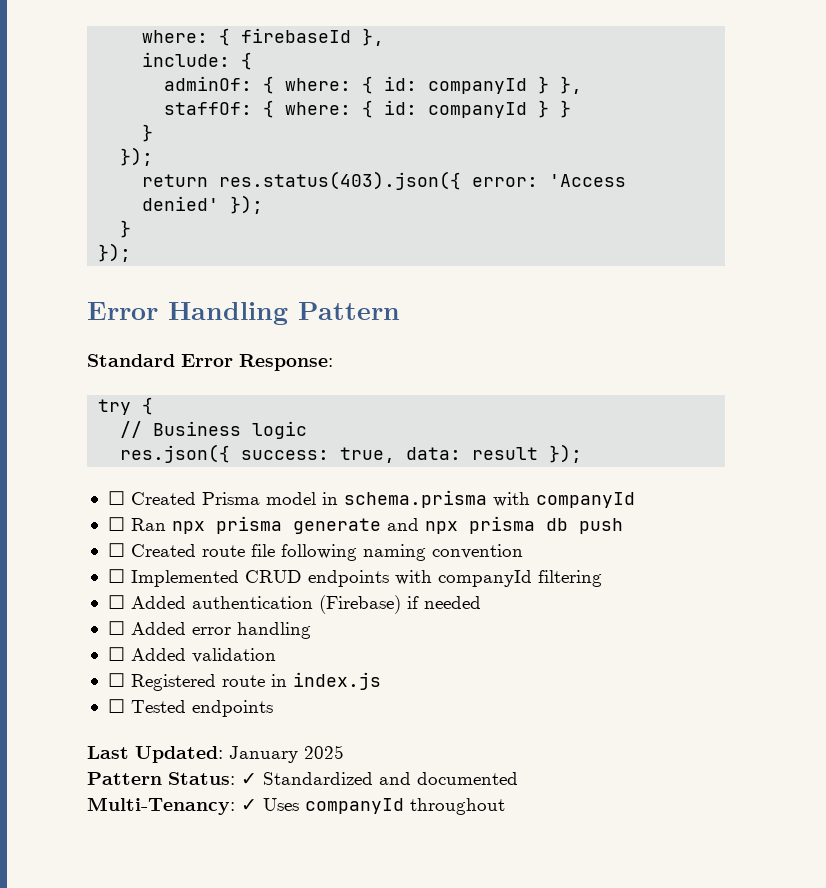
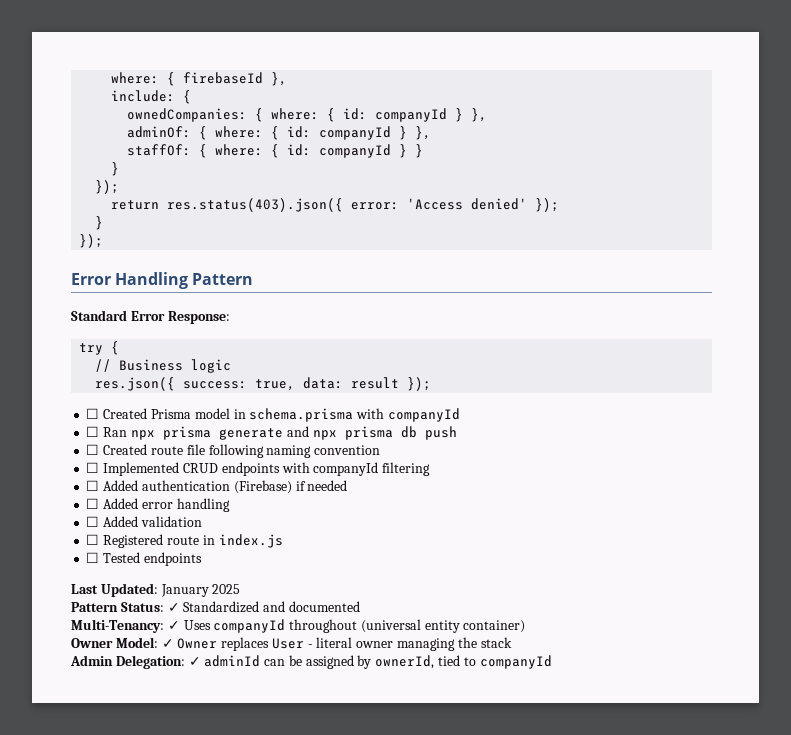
+ ownedCompanies: { where: { id: companyId } },
- Multi-Tenancy: ✓ Uses companyId throughout
+ Multi-Tenancy: ✓ Uses companyId throughout (universal entity container)
+ Owner Model: ✓ Owner replaces User - literal owner managing the stack
+ Admin Delegation: ✓ adminId can be assigned by ownerId, tied to companyId

